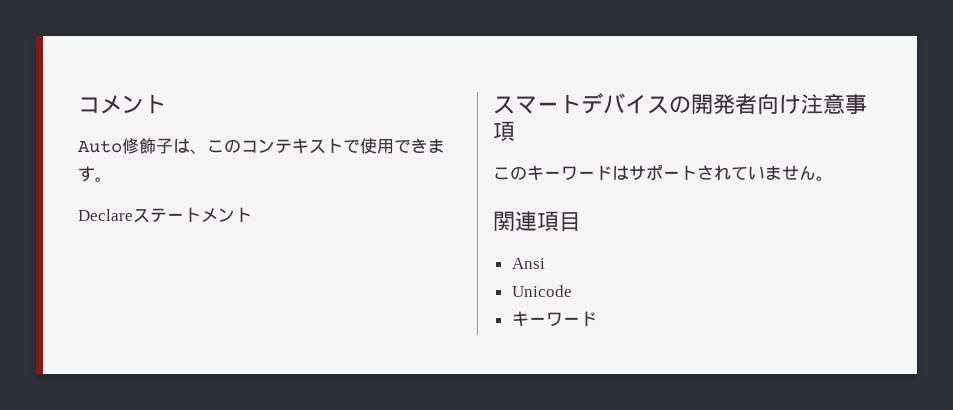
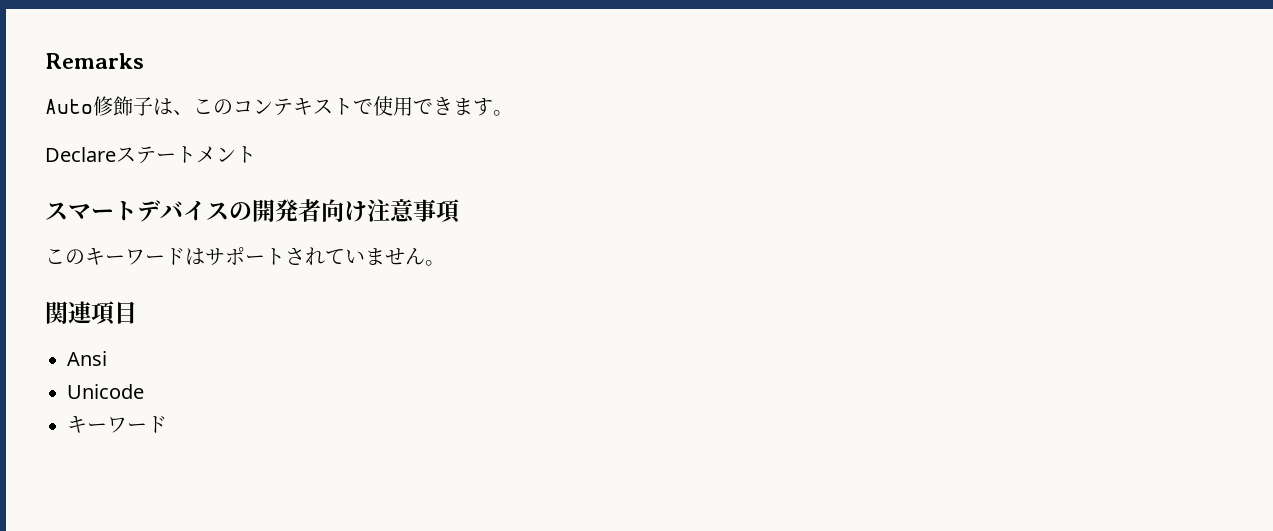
- コメント
+ Remarks

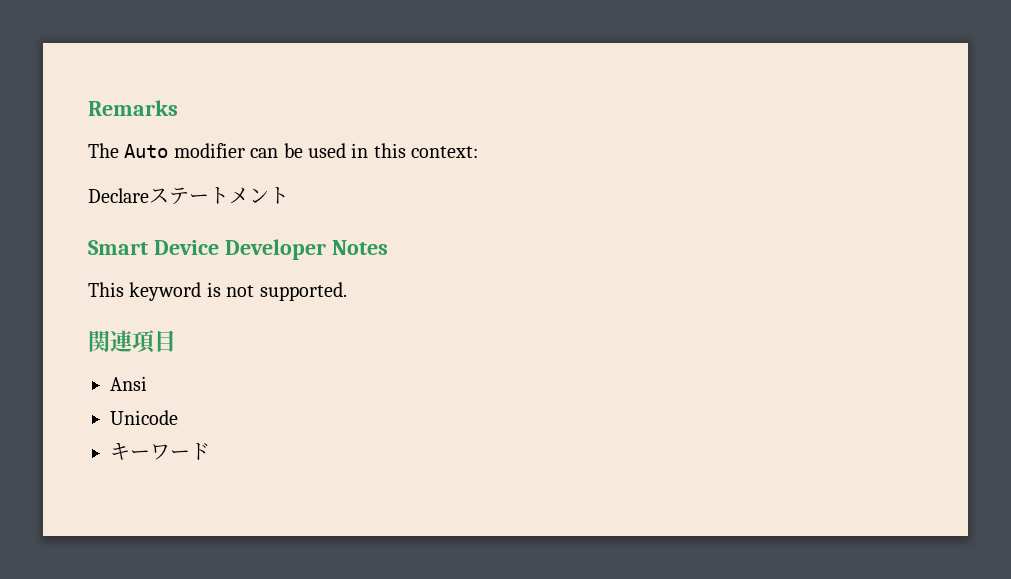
- Auto修飾子は、このコンテキストで使用できます。
+ The Auto modifier can be used in this context:
- スマートデバイスの開発者向け注意事項
- このキーワードはサポートされていません。
+ Smart Device Developer Notes
+ This keyword is not supported.

